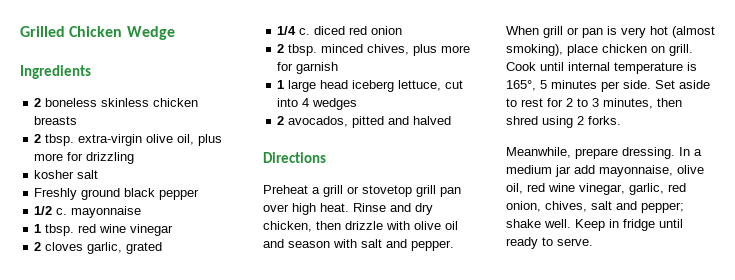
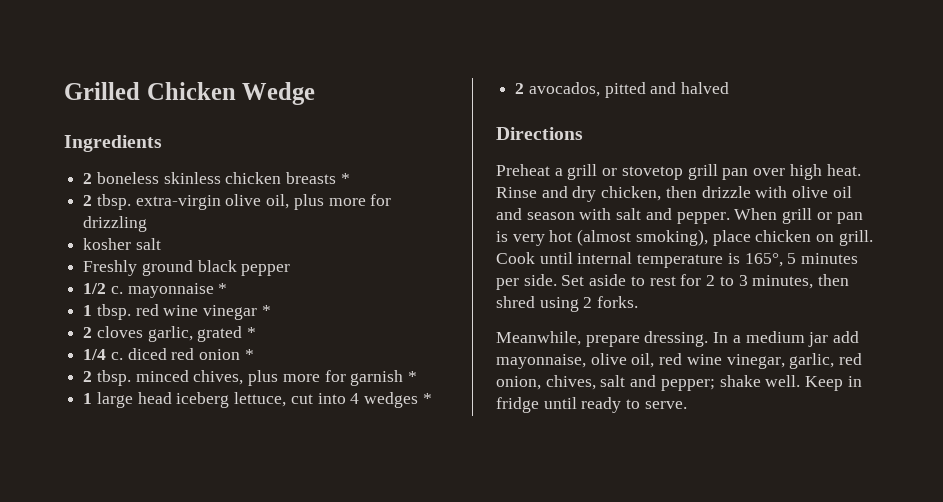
- 2 boneless skinless chicken breasts
+ 2 boneless skinless chicken breasts *
- 1/2 c. mayonnaise
+ 1/2 c. mayonnaise *
- 1 tbsp. red wine vinegar
+ 1 tbsp. red wine vinegar *
- 2 cloves garlic, grated
+ 2 cloves garlic, grated *
- 1/4 c. diced red onion
+ 1/4 c. diced red onion *
- 2 tbsp. minced chives, plus more for garnish
+ 2 tbsp. minced chives, plus more for garnish *
- 1 large head iceberg lettuce, cut into 4 wedges
+ 1 large head iceberg lettuce, cut into 4 wedges *

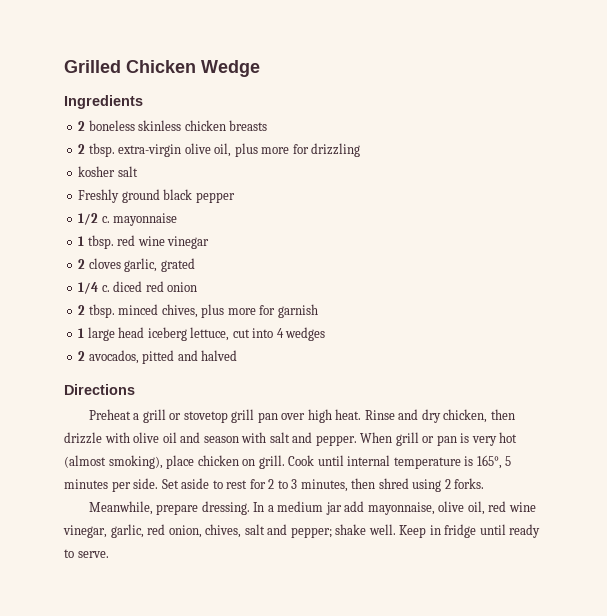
- 2 boneless skinless chicken breasts *
+ 2 boneless skinless chicken breasts
- 1/2 c. mayonnaise *
+ 1/2 c. mayonnaise
- 1 tbsp. red wine vinegar *
+ 1 tbsp. red wine vinegar
- 2 cloves garlic, grated *
+ 2 cloves garlic, grated
- 1/4 c. diced red onion *
+ 1/4 c. diced red onion
- 2 tbsp. minced chives, plus more for garnish *
+ 2 tbsp. minced chives, plus more for garnish
- 1 large head iceberg lettuce, cut into 4 wedges *
+ 1 large head iceberg lettuce, cut into 4 wedges

